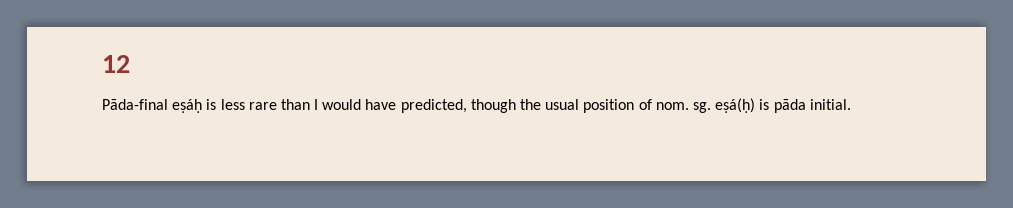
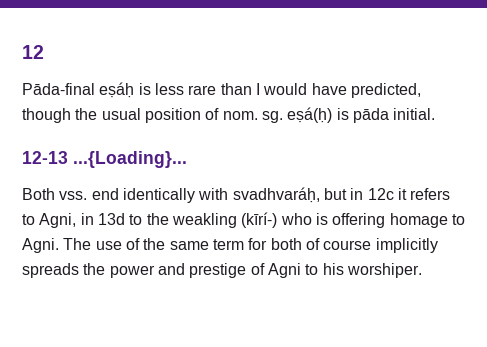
+ 12-13 ...{Loading}...
+ Both vss. end identically with svadhvaráḥ, but in 12c it refers to Agni, in 13d to the weakling (kīrí-) who is offering homage to Agni. The use of the same term for both of course implicitly spreads the power and prestige of Agni to his worshiper.

